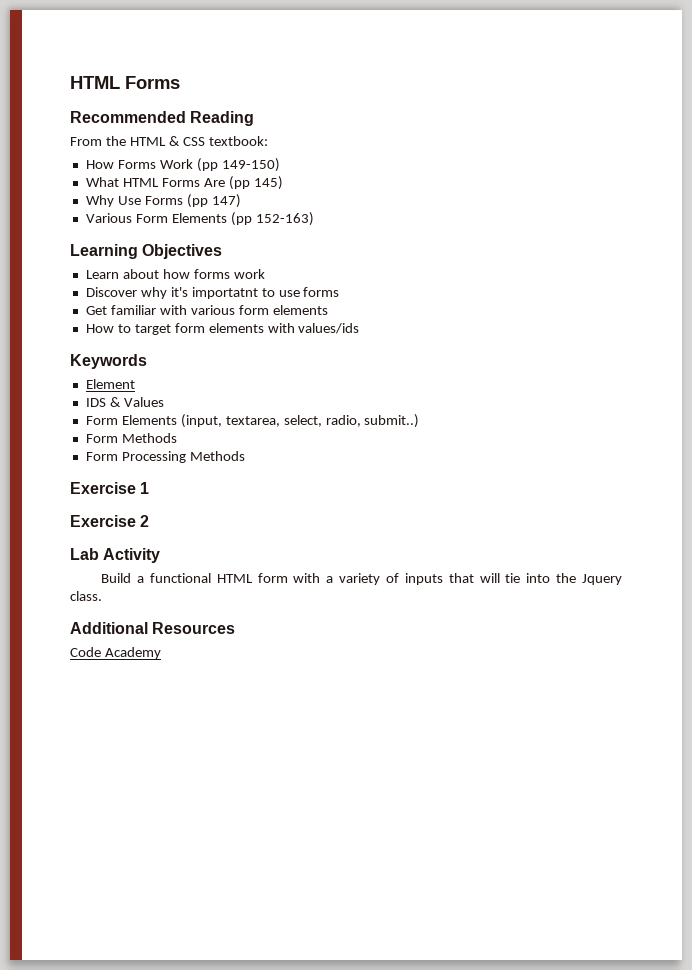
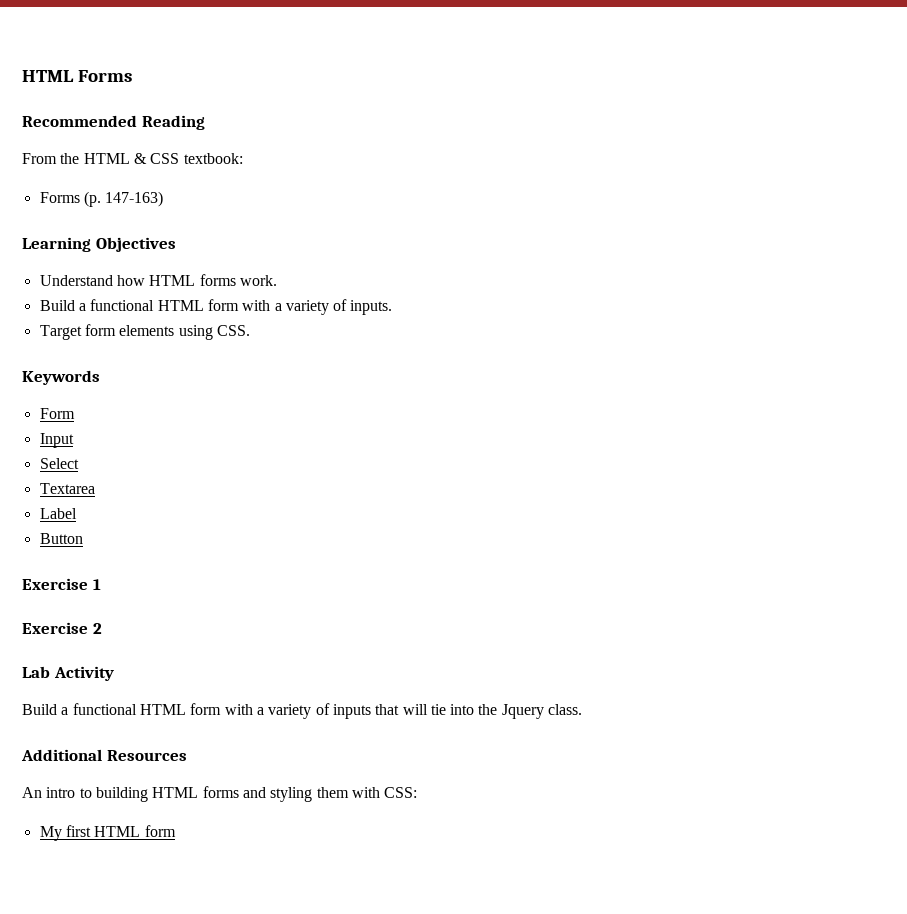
- How Forms Work (pp 149-150)
- What HTML Forms Are (pp 145)
- Why Use Forms (pp 147)
- Various Form Elements (pp 152-163)
+ Forms (p. 147-163)
  Learning Objectives
- Learn about how forms work
- Discover why it's importatnt to use forms
- Get familiar with various form elements
- How to target form elements with values/ids
+ Understand how HTML forms work.
+ Build a functional HTML form with a variety of inputs.
+ Target form elements using CSS.
  Keywords
- Element
- IDS & Values
- Form Elements (input, textarea, select, radio, submit..)
- Form Methods
- Form Processing Methods
+ Form
+ Input
+ Select
+ Textarea
+ Label
+ Button
- Code Academy
+ An intro to building HTML forms and styling them with CSS:
+ My first HTML form

